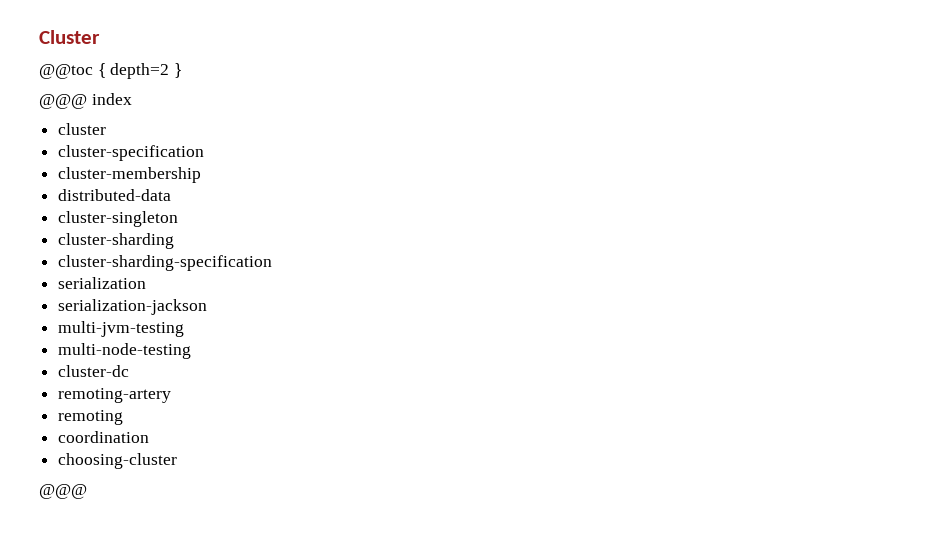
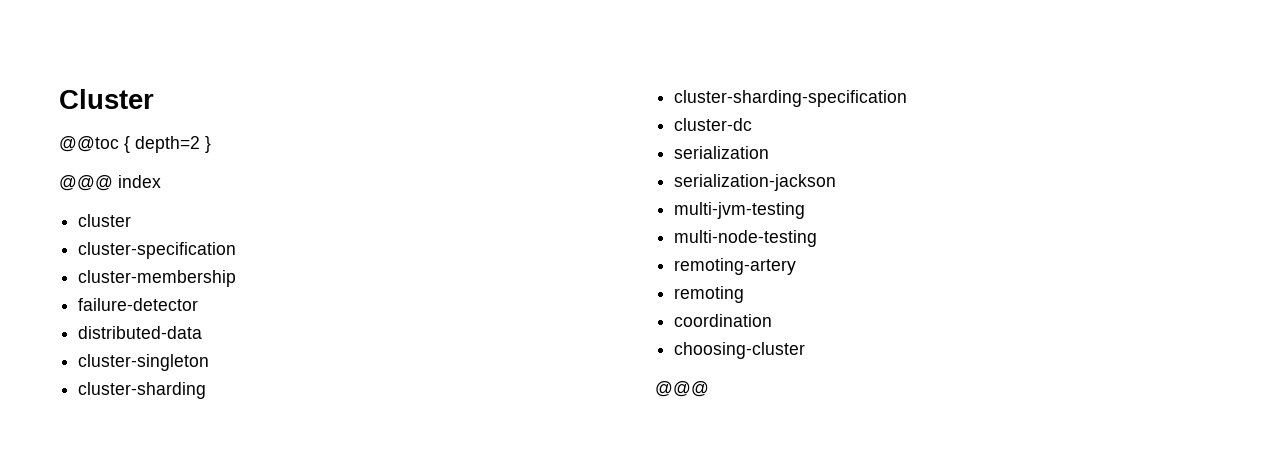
+ failure-detector
+ cluster-dc
- cluster-dc

